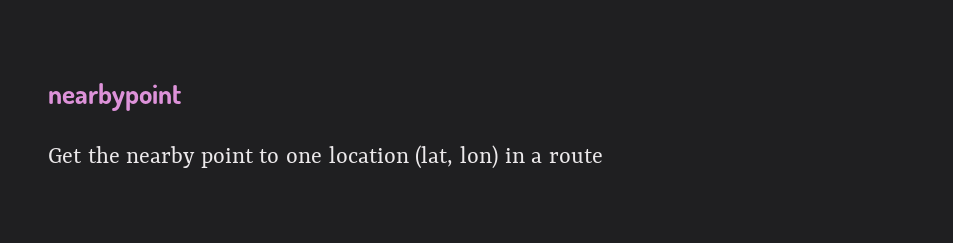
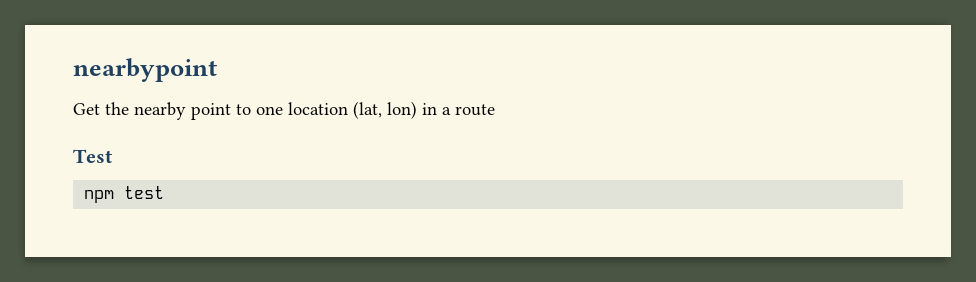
+ Test
+ npm test

